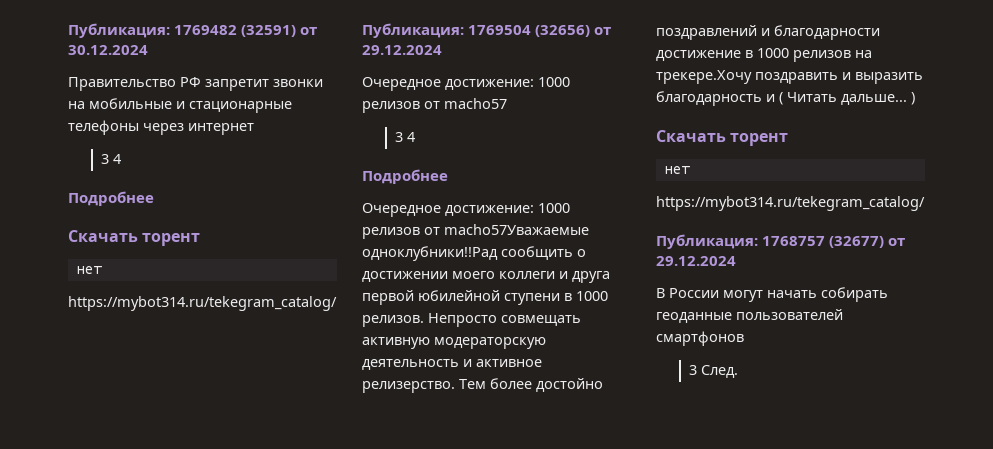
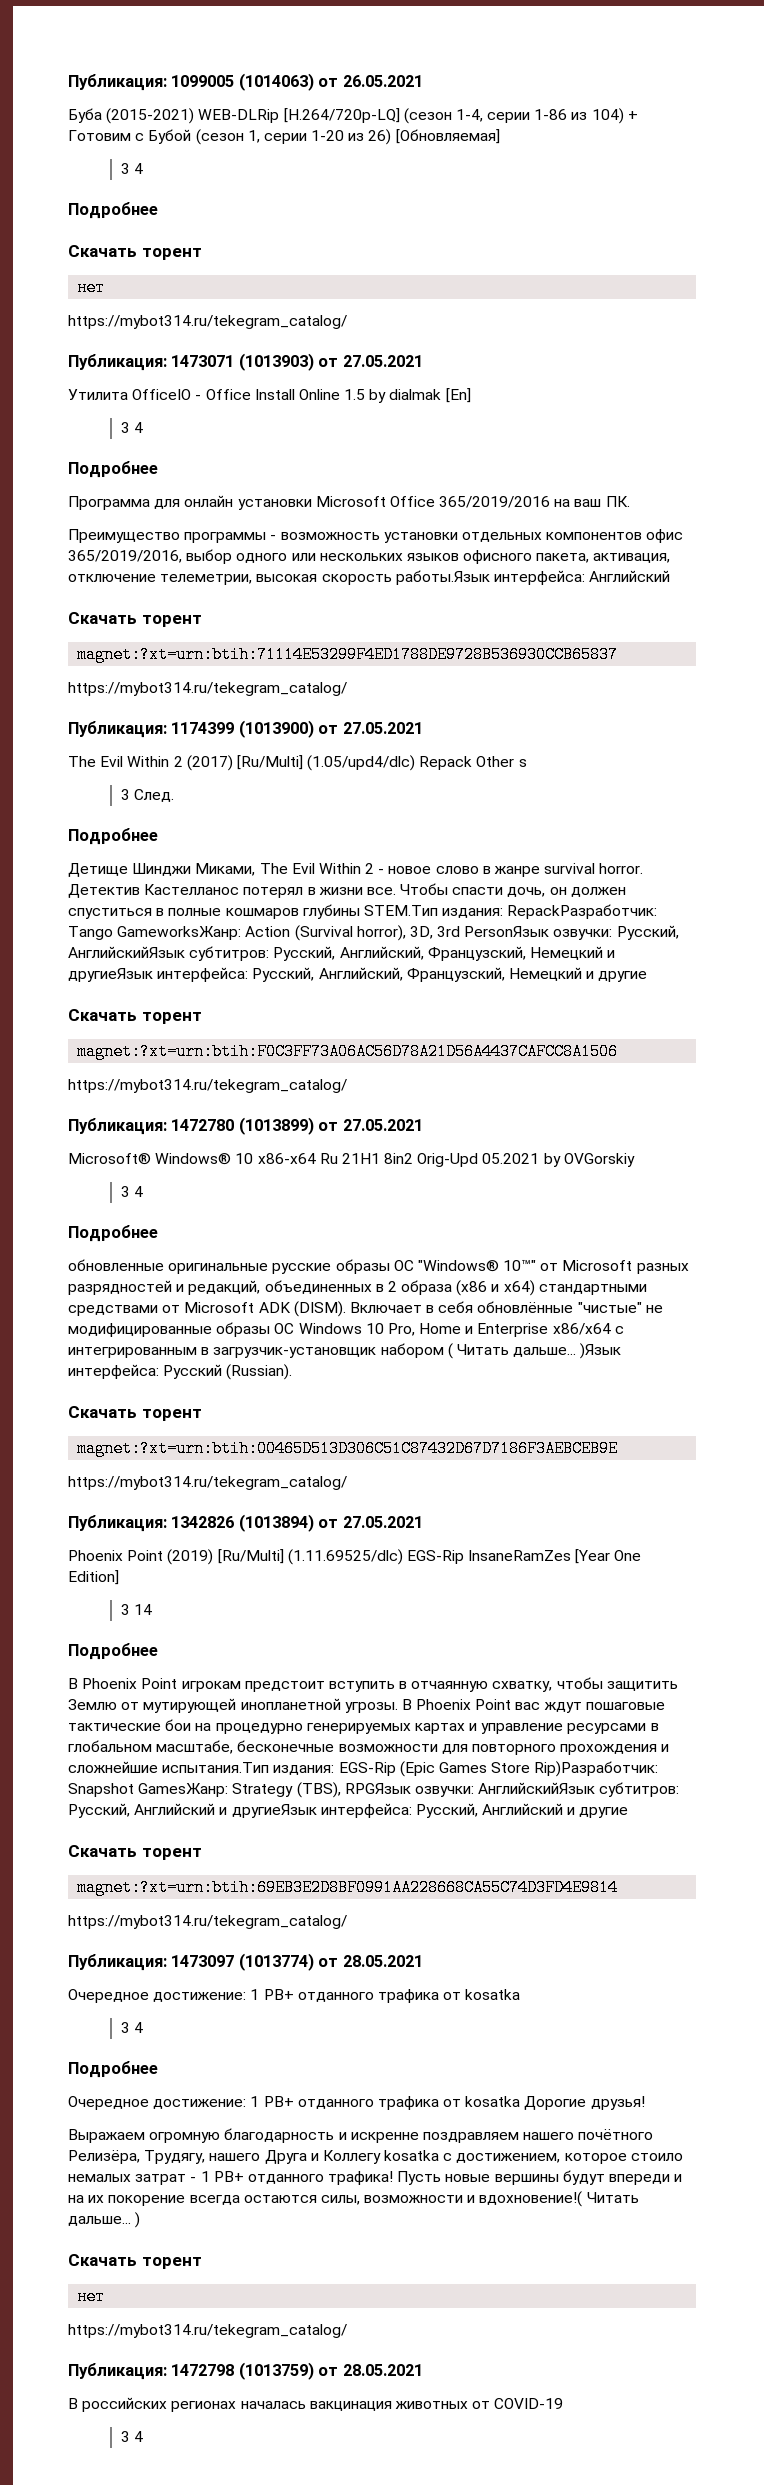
- Публикация: 1769482 (32591) от 30.12.2024
- Правительство РФ запретит звонки на мобильные и стационарные телефоны через интернет
+ Публикация: 1099005 (1014063) от 26.05.2021
+ Буба (2015-2021) WEB-DLRip [H.264/720p-LQ] (сезон 1-4, серии 1-86 из 104) + Готовим с Бубой (сезон 1, серии 1-20 из 26) [Обновляемая]
- Публикация: 1769504 (32656) от 29.12.2024
- Очередное достижение: 1000 релизов от macho57
+ Публикация: 1473071 (1013903) от 27.05.2021
+ Утилита OfficeIO - Office Install Online 1.5 by dialmak [En]
+ 3 4
+ Подробнее
+ Программа для онлайн установки Microsoft Office 365/2019/2016 на ваш ПК.
+ Преимущество программы - возможность установки отдельных компонентов офис 365/2019/2016, выбор одного или нескольких языков офисного пакета, активация, отключение телеметрии, высокая скорость работы.Язык интерфейса: Английский
+ Скачать торент
+ magnet:?xt=urn:btih:71114E53299F4ED1788DE9728B536930CCB65837
+ https://mybot314.ru/tekegram_catalog/
+ Публикация: 1174399 (1013900) от 27.05.2021
+ The Evil Within 2 (2017) [Ru/Multi] (1.05/upd4/dlc) Repack Other s
+ 3 След.
+ Подробнее
+ Детище Шинджи Миками, The Evil Within 2 - новое слово в жанре survival horror. Детектив Кастелланос потерял в жизни все. Чтобы спасти дочь, он должен спуститься в полные кошмаров глубины STEM.Тип издания: RepackРазработчик: Tango GameworksЖанр: Action (Survival horror), 3D, 3rd PersonЯзык озвучки: Русский, АнглийскийЯзык субтитров: Русский, Английский, Французский, Немецкий и другиеЯзык интерфейса: Русский, Английский, Французский, Немецкий и другие
+ Скачать торент
+ magnet:?xt=urn:btih:F0C3FF73A06AC56D78A21D56A4437CAFCC8A1506
+ https://mybot314.ru/tekegram_catalog/
+ Публикация: 1472780 (1013899) от 27.05.2021
+ Microsoft® Windows® 10 x86-x64 Ru 21H1 8in2 Orig-Upd 05.2021 by OVGorskiy
+ 3 4
+ Подробнее
+ обновленные оригинальные русские образы ОС "Windows® 10™" от Microsoft разных разрядностей и редакций, объединенных в 2 образа (x86 и x64) стандартными средствами от Microsoft ADK (DISM). Включает в себя обновлённые "чистые" не модифицированные образы ОС Windows 10 Pro, Home и Enterprise x86/x64 с интегрированным в загрузчик-установщик набором ( Читать дальше... )Язык интерфейса: Русский (Russian).
+ Скачать торент
+ magnet:?xt=urn:btih:00465D513D306C51C87432D67D7186F3AEBCEB9E
+ https://mybot314.ru/tekegram_catalog/
+ Публикация: 1342826 (1013894) от 27.05.2021
+ Phoenix Point (2019) [Ru/Multi] (1.11.69525/dlc) EGS-Rip InsaneRamZes [Year One Edition]
+ 3 14
+ Подробнее
+ В Phoenix Point игрокам предстоит вступить в отчаянную схватку, чтобы защитить Землю от мутирующей инопланетной угрозы. В Phoenix Point вас ждут пошаговые тактические бои на процедурно генерируемых картах и управление ресурсами в глобальном масштабе, бесконечные возможности для повторного прохождения и сложнейшие испытания.Тип издания: EGS-Rip (Epic Games Store Rip)Разработчик: Snapshot GamesЖанр: Strategy (TBS), RPGЯзык озвучки: АнглийскийЯзык субтитров: Русский, Английский и другиеЯзык интерфейса: Русский, Английский и другие
+ Скачать торент
+ magnet:?xt=urn:btih:69EB3E2D8BF0991AA228668CA55C74D3FD4E9814
+ https://mybot314.ru/tekegram_catalog/
+ Публикация: 1473097 (1013774) от 28.05.2021
+ Очередное достижение: 1 PB+ отданного трафика от kosatka
- Очередное достижение: 1000 релизов от macho57Уважаемые одноклубники!!Рад сообщить о достижении моего коллеги и друга первой юбилейной ступени в 1000 релизов. Непросто совмещать активную модераторскую деятельность и активное релизерство. Тем более достойно поздравлений и благодарности достижение в 1000 релизов на трекере.Хочу поздравить и выразить благодарность и ( Читать дальше... )
+ Очередное достижение: 1 PB+ отданного трафика от kosatka Дорогие друзья!
+ Выражаем огромную благодарность и искренне поздравляем нашего почётного Релизёра, Трудягу, нашего Друга и Коллегу kosatka с достижением, которое стоило немалых затрат - 1 PB+ отданного трафика! Пусть новые вершины будут впереди и на их покорение всегда остаются силы, возможности и вдохновение!( Читать дальше... )
- Публикация: 1768757 (32677) от 29.12.2024
- В России могут начать собирать геоданные пользователей смартфонов
- 3 След.
+ Публикация: 1472798 (1013759) от 28.05.2021
+ В российских регионах началась вакцинация животных от COVID-19
+ 3 4

